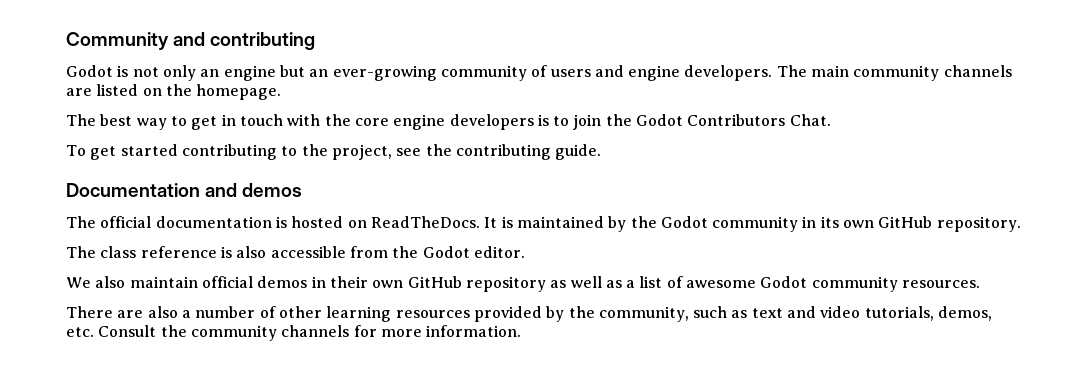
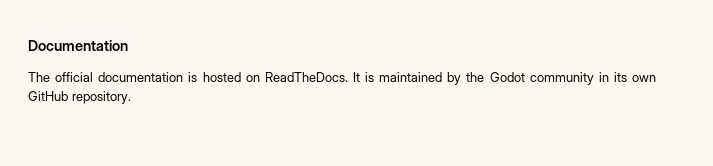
- Community and contributing
- Godot is not only an engine but an ever-growing community of users and engine developers. The main community channels are listed on the homepage.
- The best way to get in touch with the core engine developers is to join the Godot Contributors Chat.
- To get started contributing to the project, see the contributing guide.
- Documentation and demos
+ Documentation
- The class reference is also accessible from the Godot editor.
- We also maintain official demos in their own GitHub repository as well as a list of awesome Godot community resources.
- There are also a number of other learning resources provided by the community, such as text and video tutorials, demos, etc. Consult the community channels for more information.

